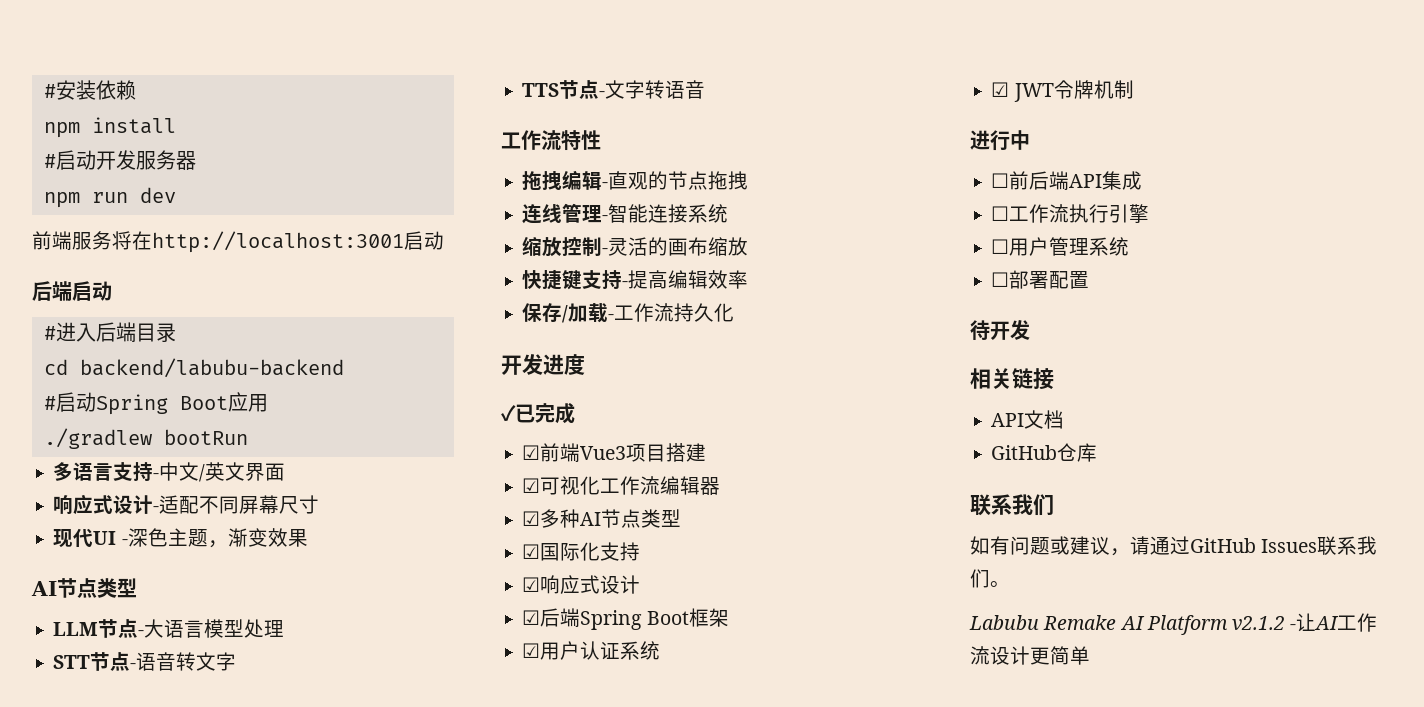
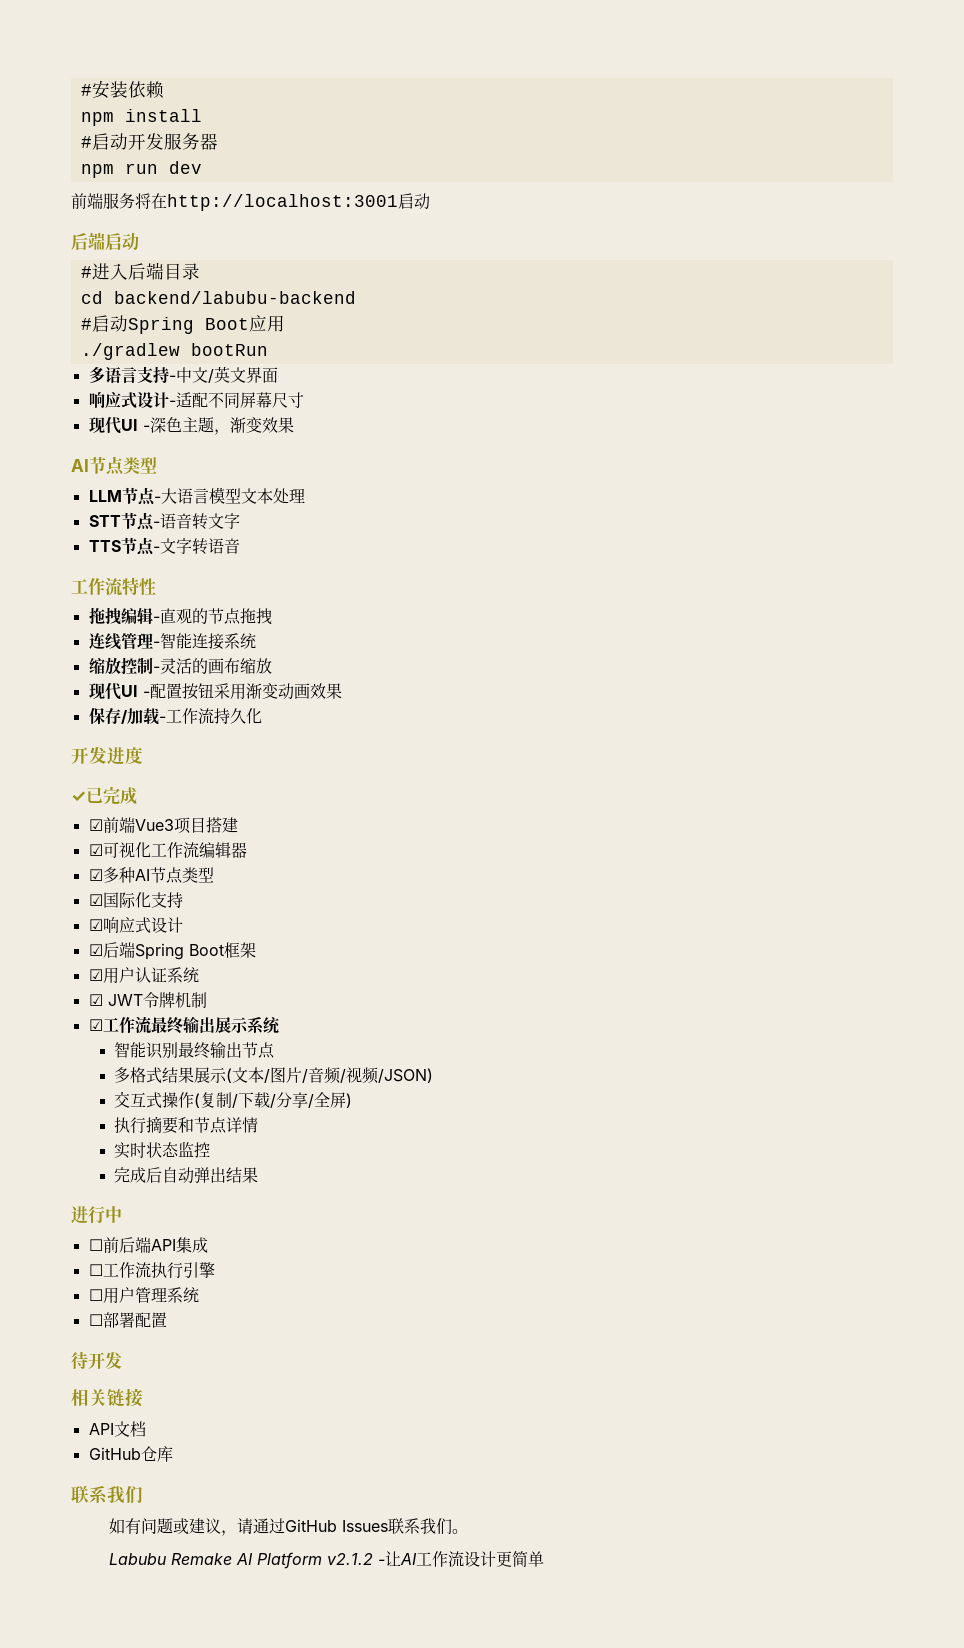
- LLM节点-大语言模型处理
+ LLM节点-大语言模型文本处理
- 快捷键支持-提高编辑效率
+ 现代UI -配置按钮采用渐变动画效果
+ ☑工作流最终输出展示系统
+ 智能识别最终输出节点
+ 多格式结果展示(文本/图片/音频/视频/JSON)
+ 交互式操作(复制/下载/分享/全屏)
+ 执行摘要和节点详情
+ 实时状态监控
+ 完成后自动弹出结果

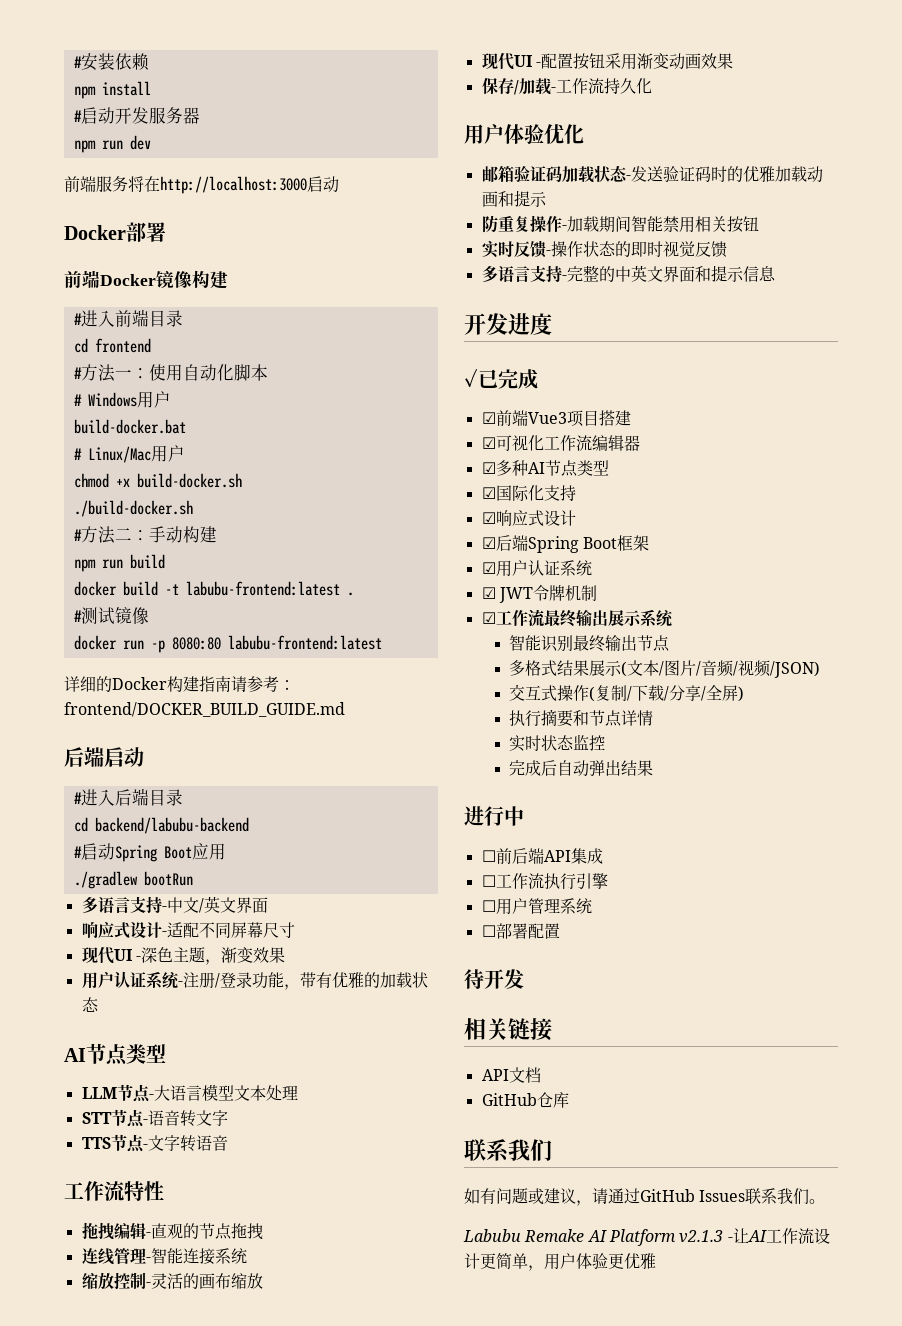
- 前端服务将在http://localhost:3001启动
+ 前端服务将在http://localhost:3000启动
+ Docker部署
+ 前端Docker镜像构建
+ #进入前端目录
+ cd frontend
+ #方法一：使用自动化脚本
+ # Windows用户
+ build-docker.bat
+ # Linux/Mac用户
+ chmod +x build-docker.sh
+ ./build-docker.sh
+ #方法二：手动构建
+ npm run build
+ docker build -t labubu-frontend:latest .
+ #测试镜像
+ docker run -p 8080:80 labubu-frontend:latest
+ 详细的Docker构建指南请参考：frontend/DOCKER_BUILD_GUIDE.md
+ 用户认证系统-注册/登录功能，带有优雅的加载状态
+ 用户体验优化
+ 邮箱验证码加载状态-发送验证码时的优雅加载动画和提示
+ 防重复操作-加载期间智能禁用相关按钮
+ 实时反馈-操作状态的即时视觉反馈
+ 多语言支持-完整的中英文界面和提示信息
- Labubu Remake AI Platform v2.1.2 -让AI工作流设计更简单
+ Labubu Remake AI Platform v2.1.3 -让AI工作流设计更简单，用户体验更优雅

